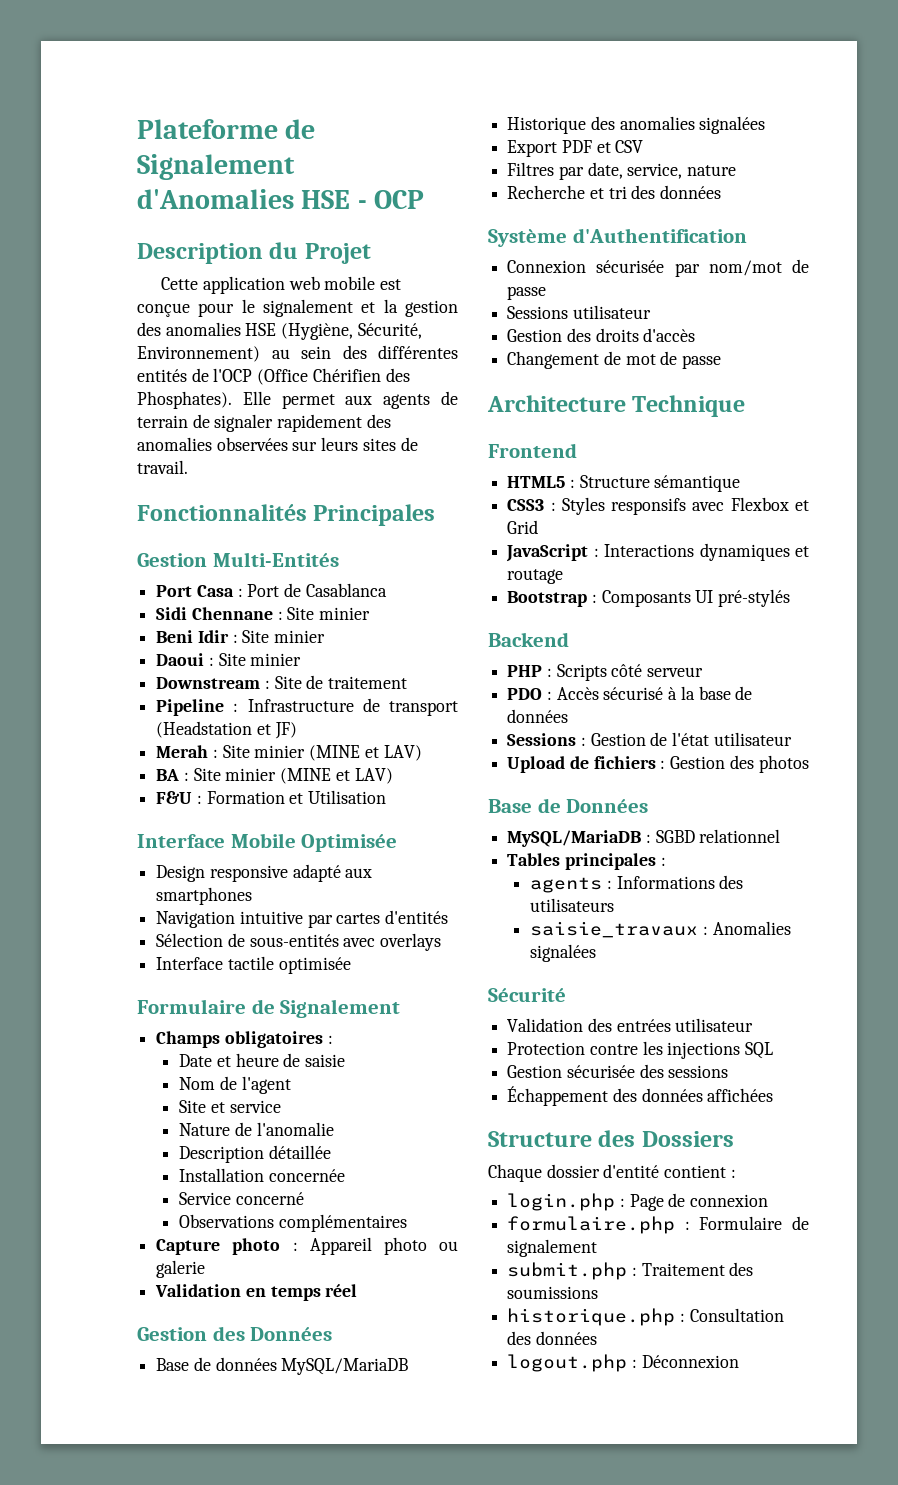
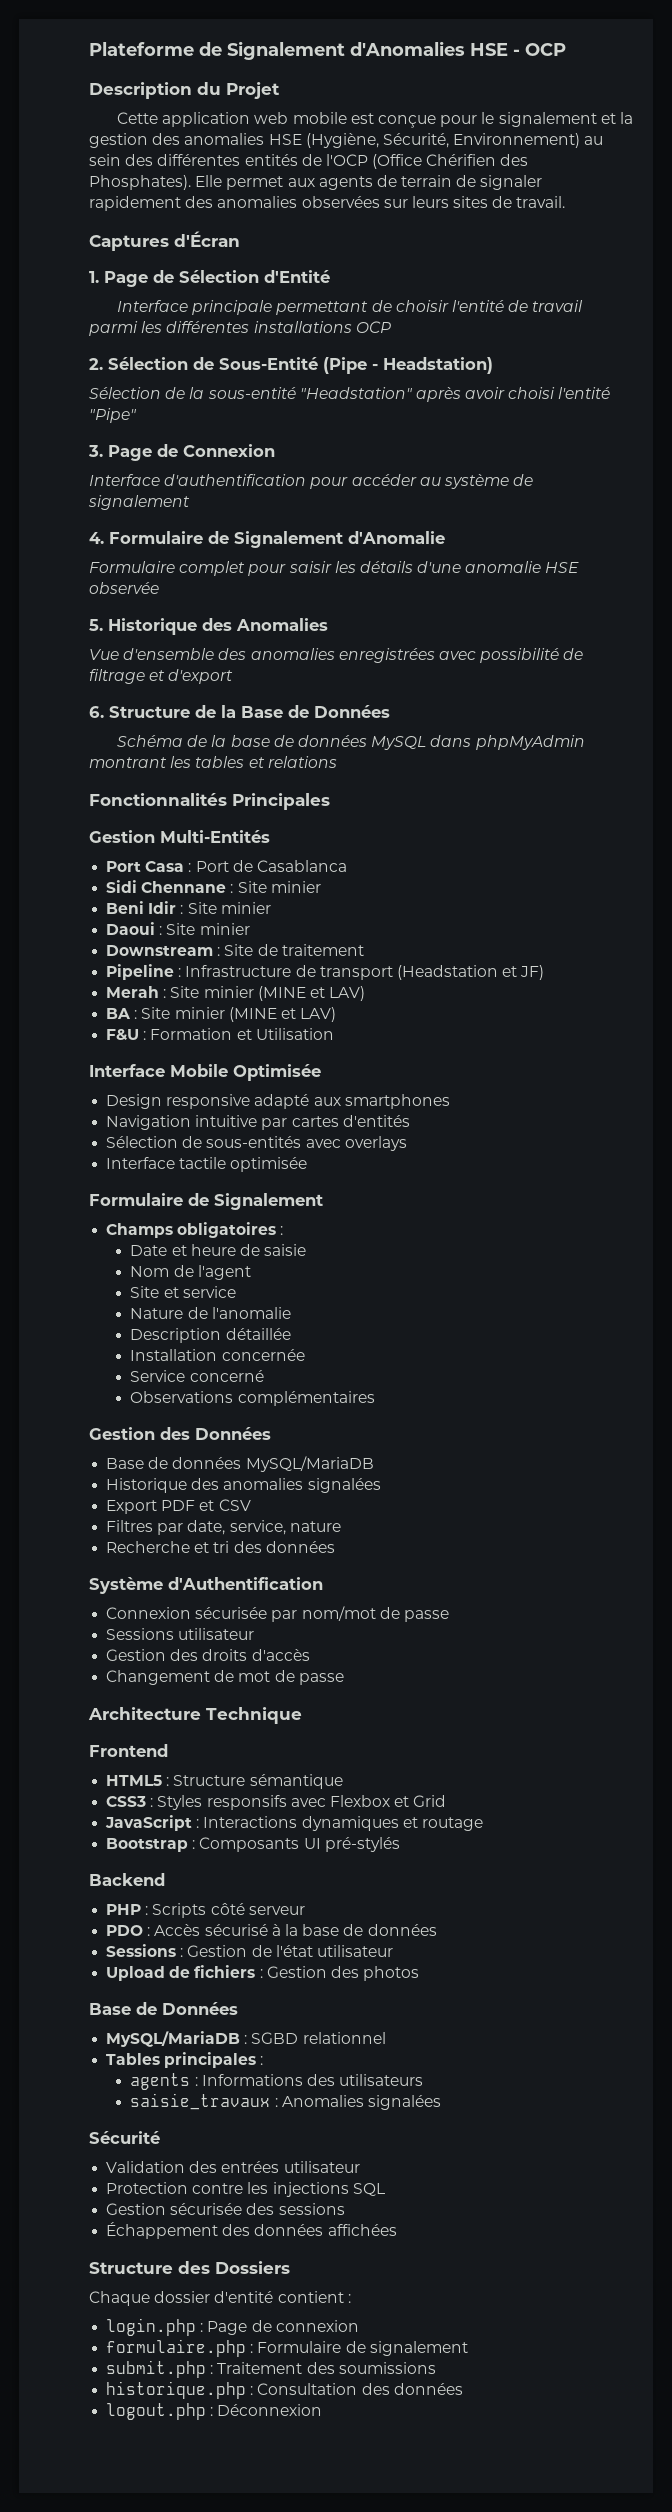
+ Captures d'Écran
+ 1. Page de Sélection d'Entité
+ Interface principale permettant de choisir l'entité de travail parmi les différentes installations OCP
+ 2. Sélection de Sous-Entité (Pipe - Headstation)
+ Sélection de la sous-entité "Headstation" après avoir choisi l'entité "Pipe"
+ 3. Page de Connexion
+ Interface d'authentification pour accéder au système de signalement
+ 4. Formulaire de Signalement d'Anomalie
+ Formulaire complet pour saisir les détails d'une anomalie HSE observée
+ 5. Historique des Anomalies
+ Vue d'ensemble des anomalies enregistrées avec possibilité de filtrage et d'export
+ 6. Structure de la Base de Données
+ Schéma de la base de données MySQL dans phpMyAdmin montrant les tables et relations
- Capture photo : Appareil photo ou galerie
- Validation en temps réel

